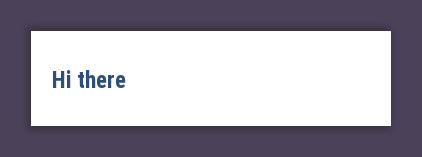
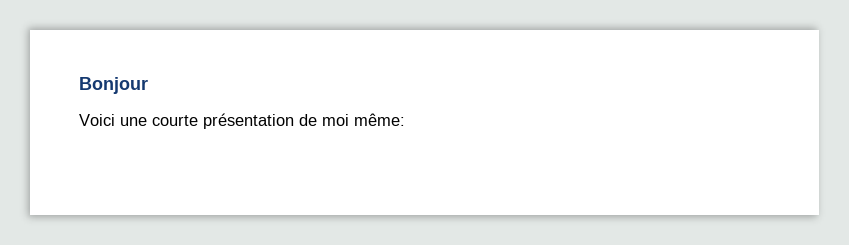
- Hi there
+ Bonjour
+ Voici une courte présentation de moi même:

